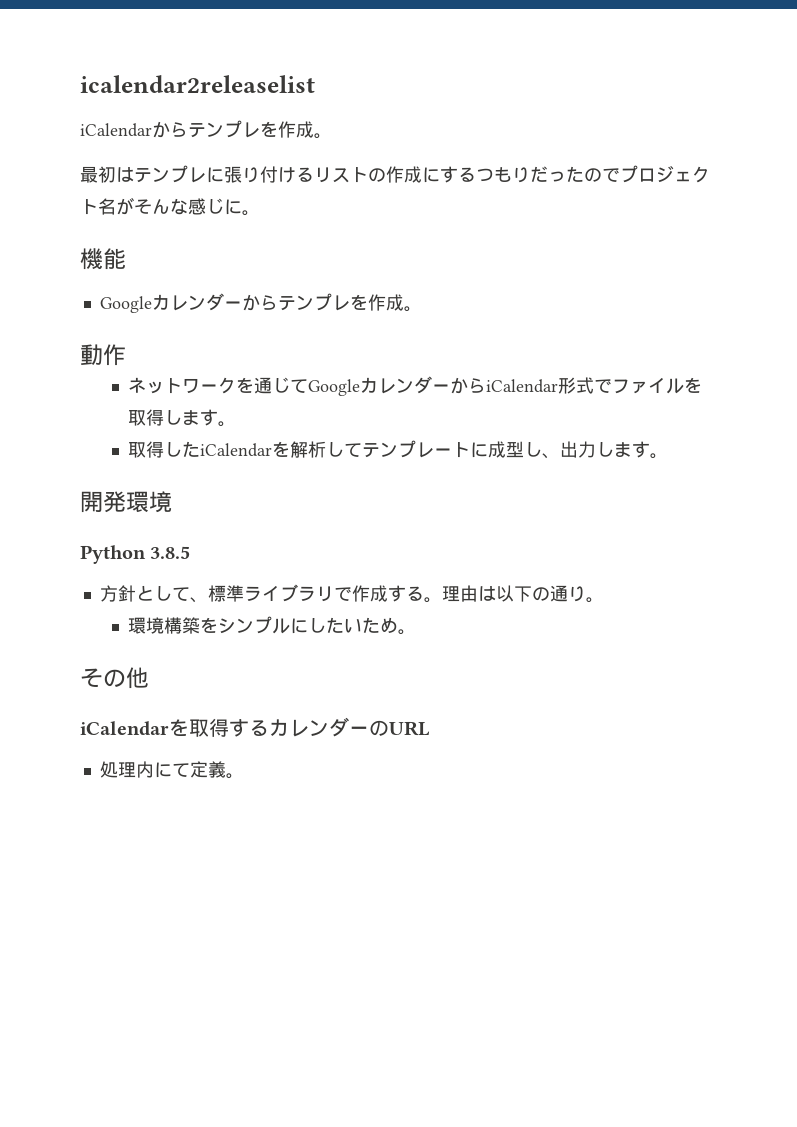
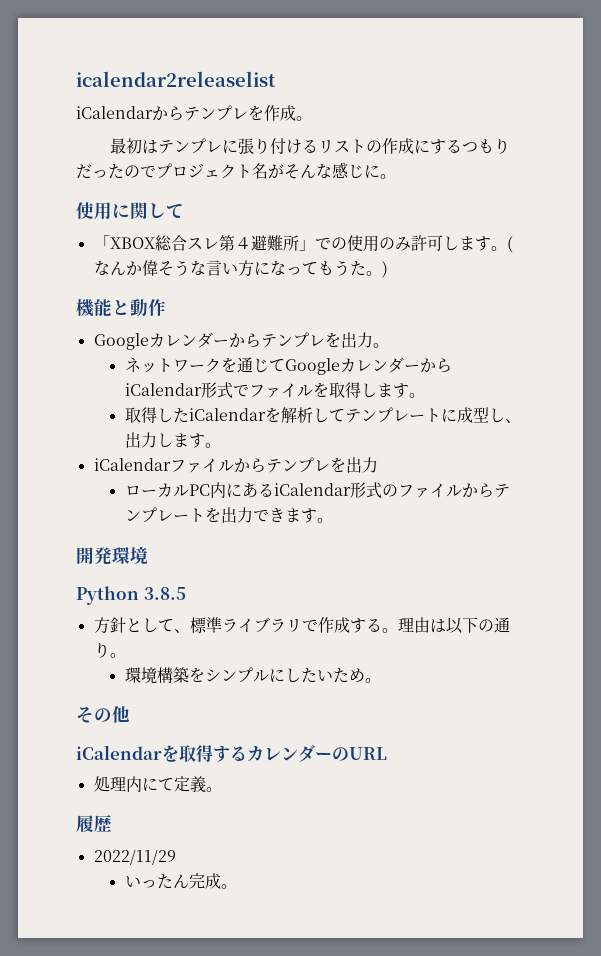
+ 使用に関して
+ 「XBOX総合スレ第４避難所」での使用のみ許可します。(なんか偉そうな言い方になってもうた。)
- 機能
+ 機能と動作
- Googleカレンダーからテンプレを作成。
- 動作
+ Googleカレンダーからテンプレを出力。
+ iCalendarファイルからテンプレを出力
+ ローカルPC内にあるiCalendar形式のファイルからテンプレートを出力できます。
+ 履歴
+ 2022/11/29
+ いったん完成。

